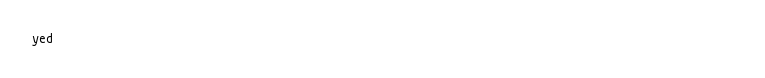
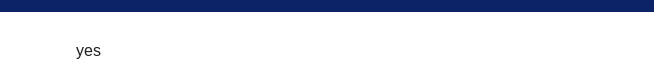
- yed
+ yes

